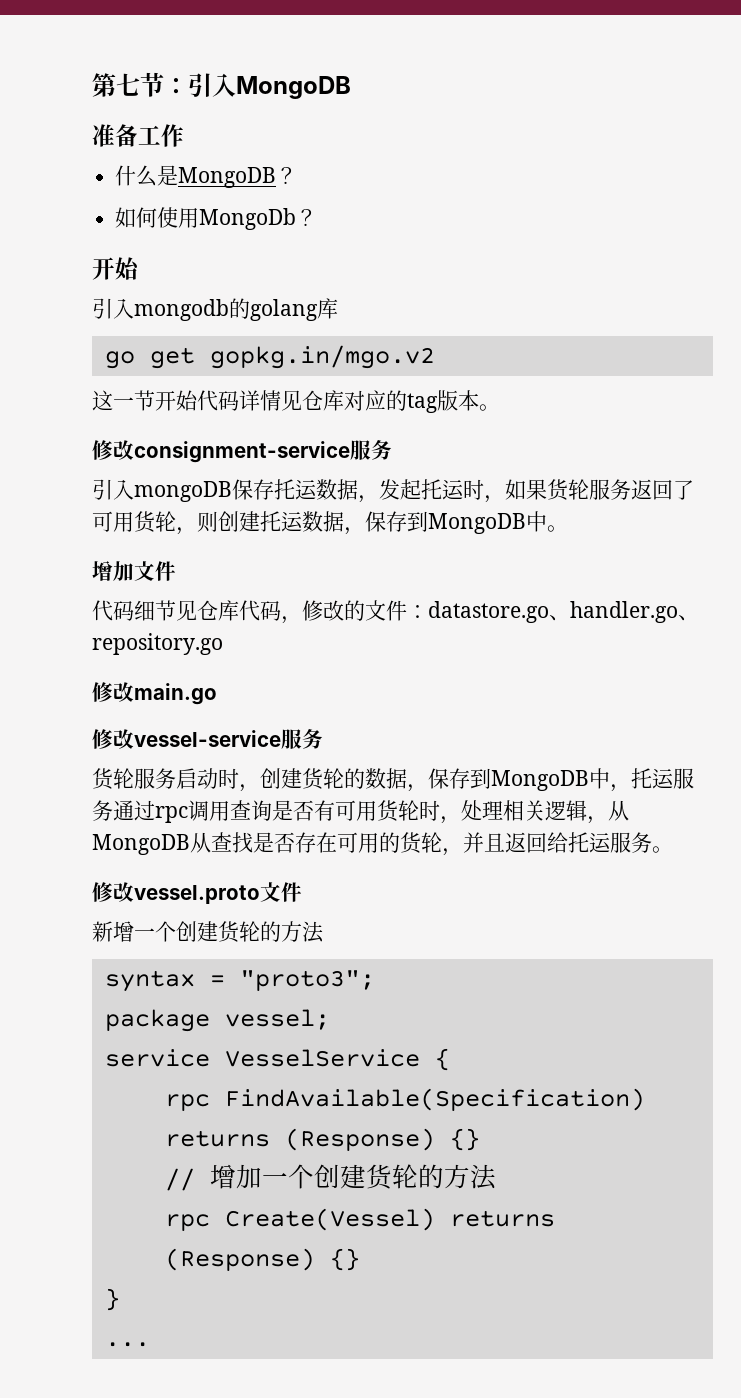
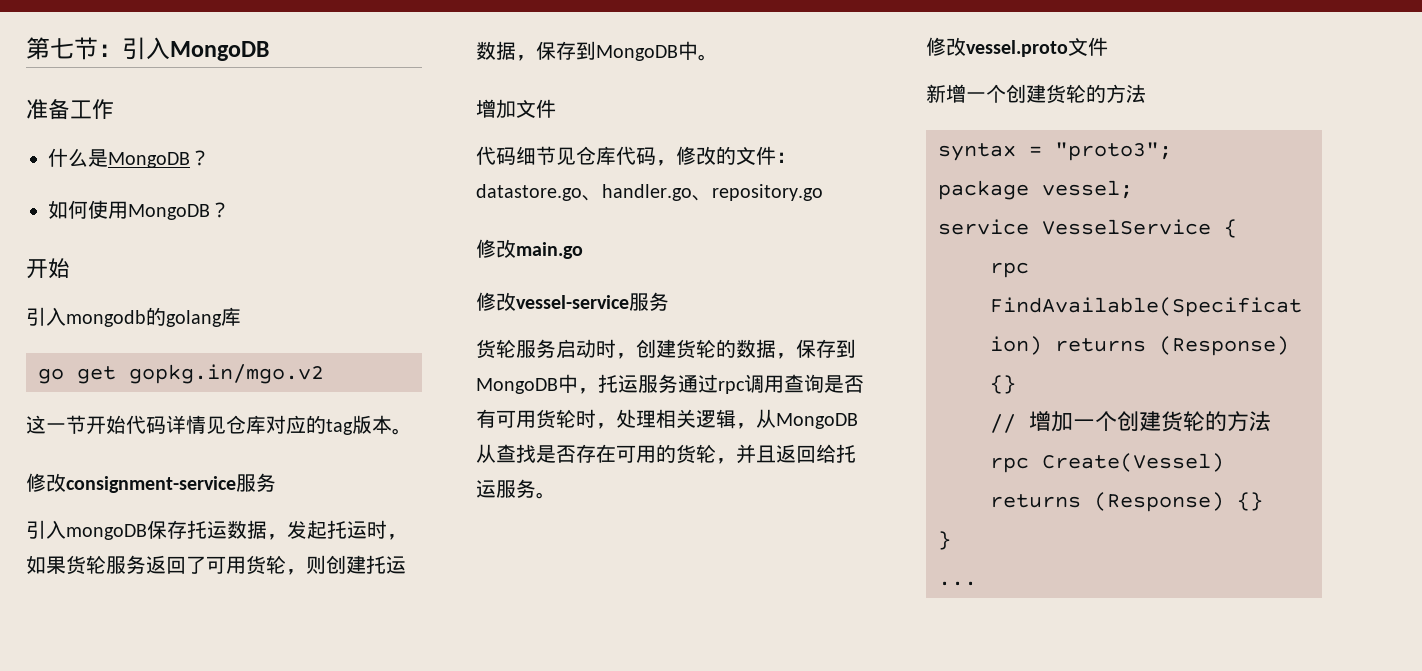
- 如何使用MongoDb？
+ 如何使用MongoDB？

